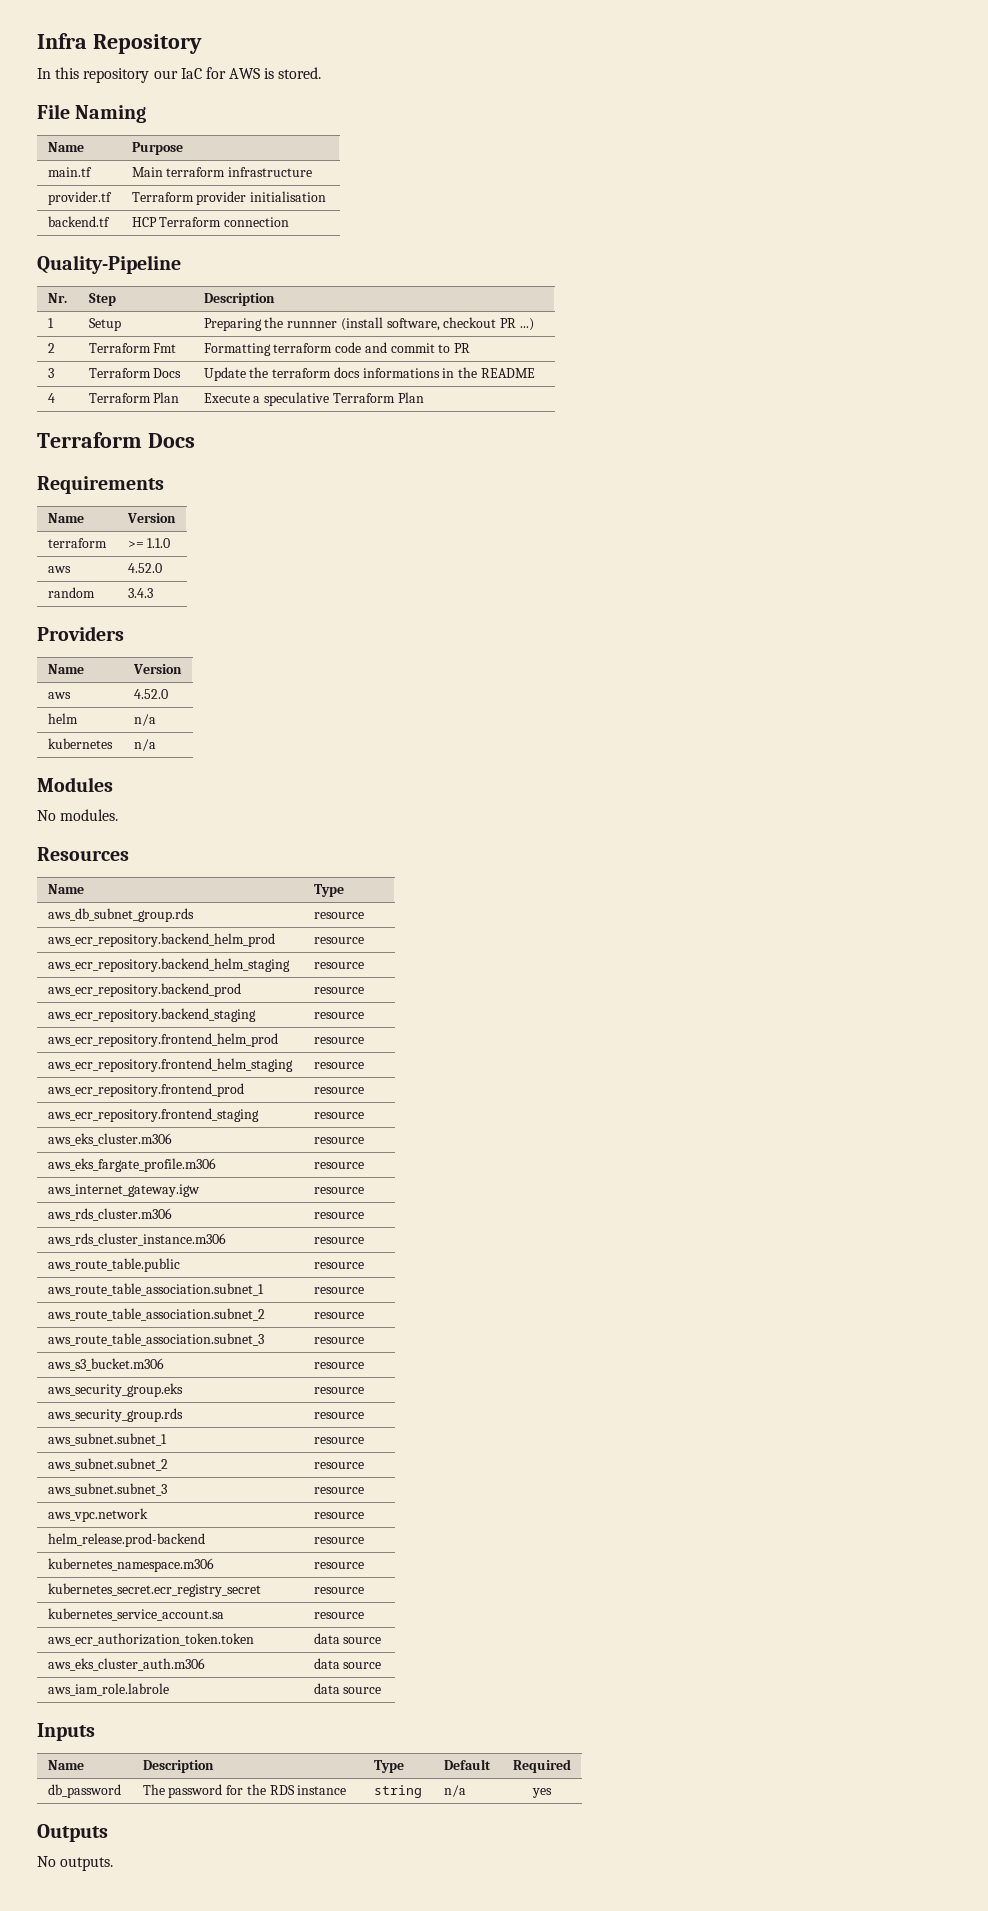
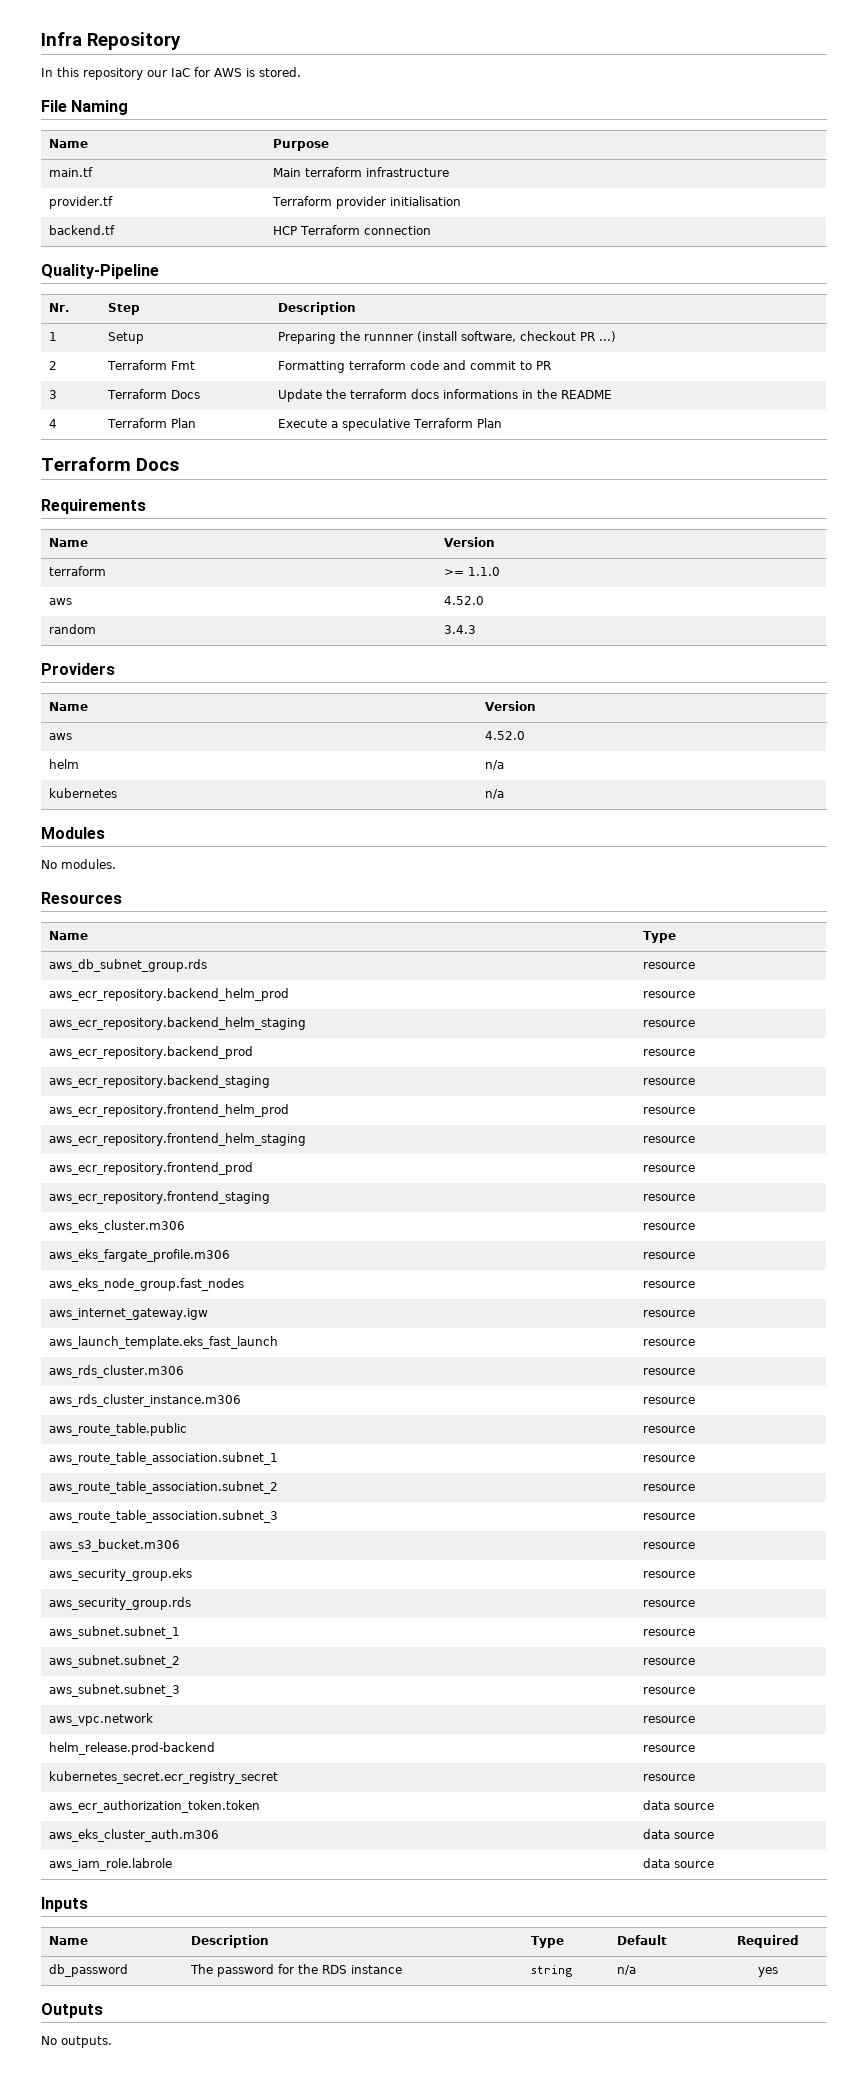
+ aws_eks_node_group.fast_nodes | resource
+ aws_launch_template.eks_fast_launch | resource
- kubernetes_namespace.m306 | resource
- kubernetes_service_account.sa | resource

